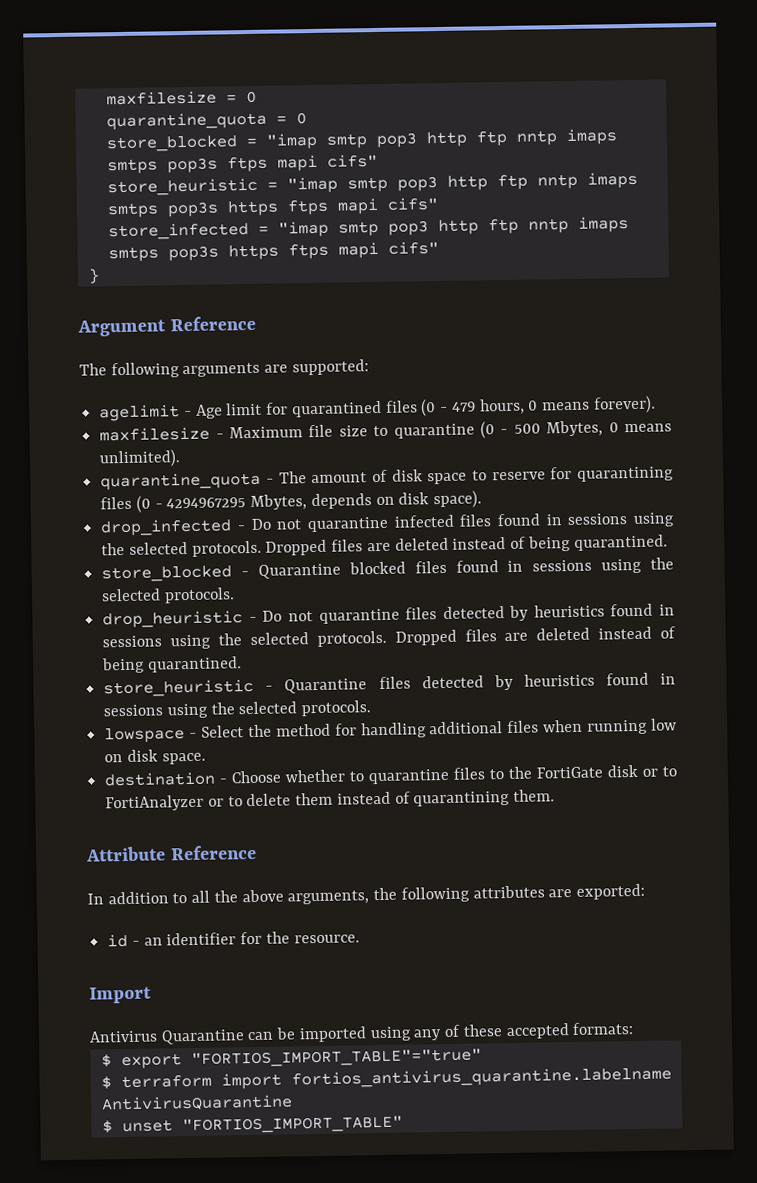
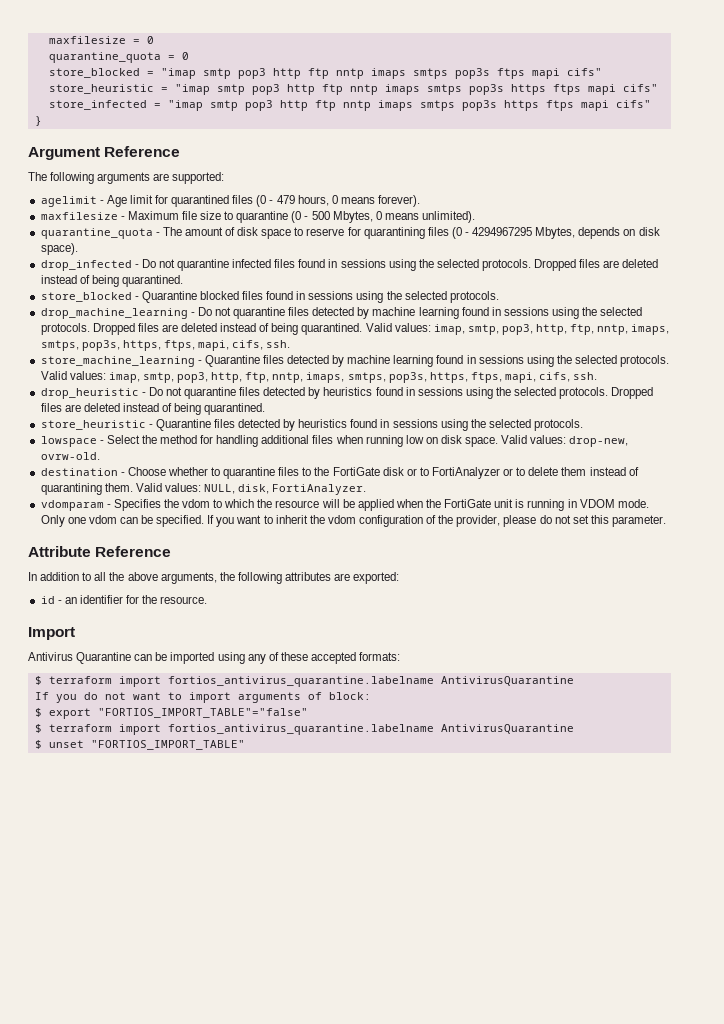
+ drop_machine_learning - Do not quarantine files detected by machine learning found in sessions using the selected protocols. Dropped files are deleted instead of being quarantined. Valid values: imap, smtp, pop3, http, ftp, nntp, imaps, smtps, pop3s, https, ftps, mapi, cifs, ssh.
+ store_machine_learning - Quarantine files detected by machine learning found in sessions using the selected protocols. Valid values: imap, smtp, pop3, http, ftp, nntp, imaps, smtps, pop3s, https, ftps, mapi, cifs, ssh.
+ Valid values: drop-new, ovrw-old.
+ Valid values: NULL, disk, FortiAnalyzer.
+ vdomparam - Specifies the vdom to which the resource will be applied when the FortiGate unit is running in VDOM mode. Only one vdom can be specified. If you want to inherit the vdom configuration of the provider, please do not set this parameter.
  Antivirus Quarantine can be imported using any of these accepted formats:
+ $ terraform import fortios_antivirus_quarantine.labelname AntivirusQuarantine
+ If you do not want to import arguments of block:
- $ export "FORTIOS_IMPORT_TABLE"="true"
+ $ export "FORTIOS_IMPORT_TABLE"="false"

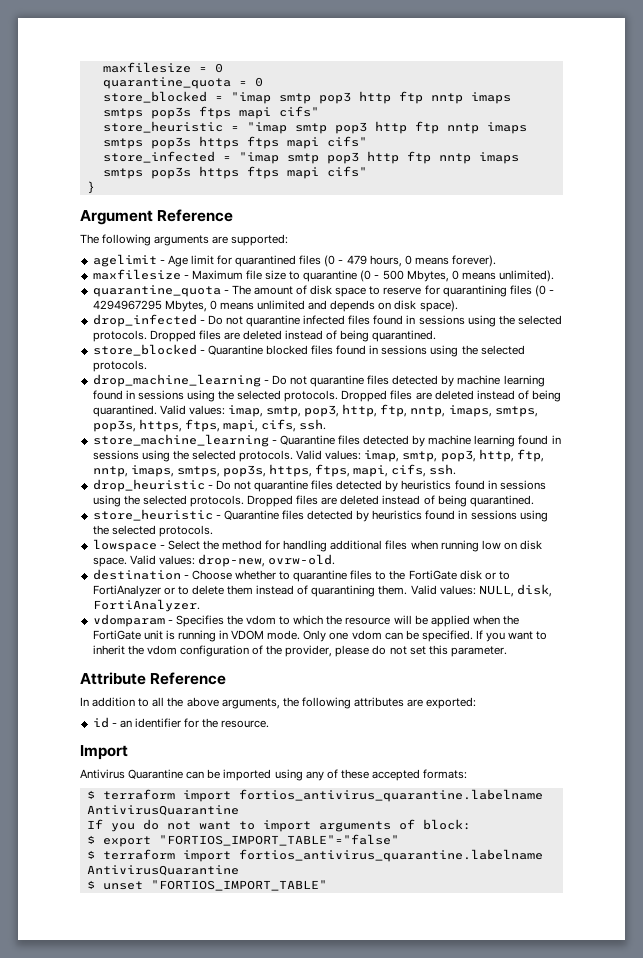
- quarantine_quota - The amount of disk space to reserve for quarantining files (0 - 4294967295 Mbytes, depends on disk space).
+ quarantine_quota - The amount of disk space to reserve for quarantining files (0 - 4294967295 Mbytes, 0 means unlimited and depends on disk space).

